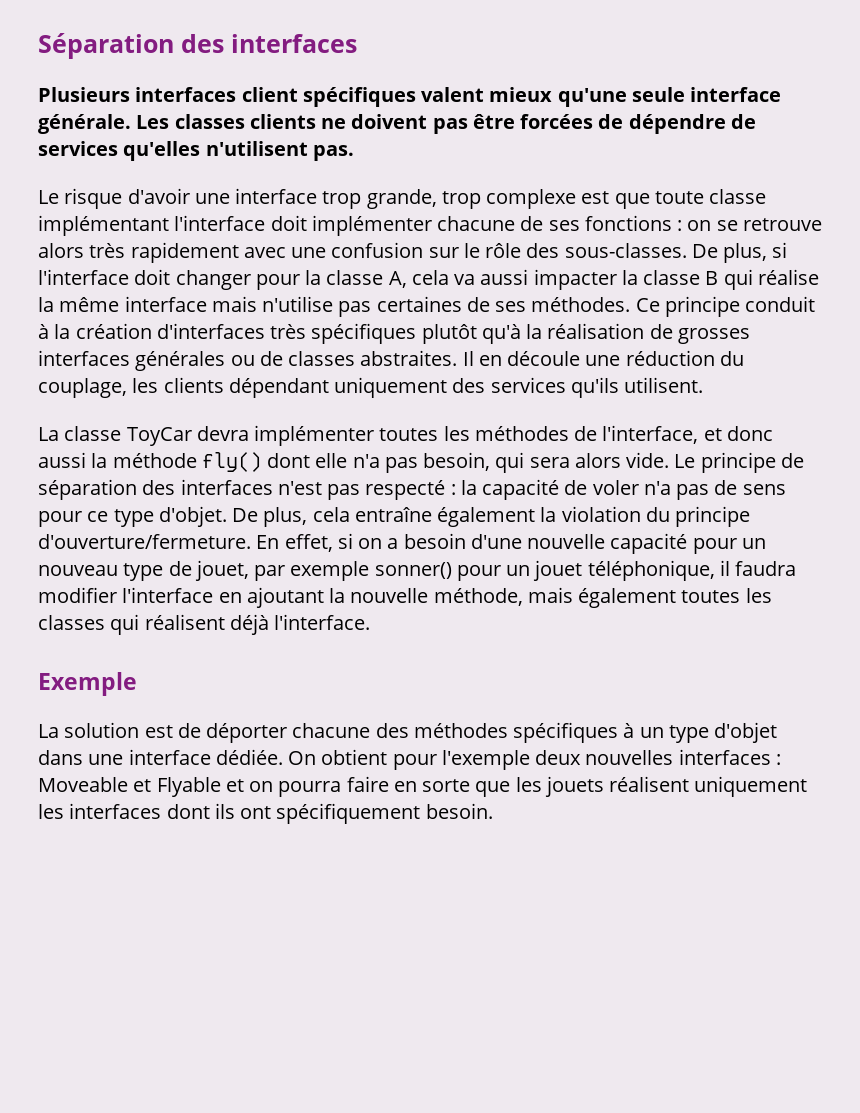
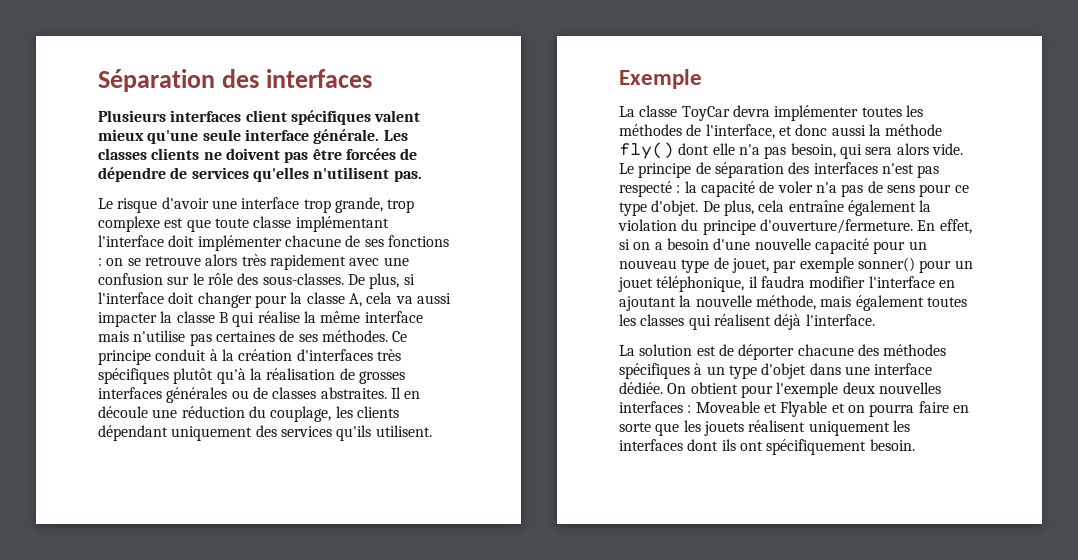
+ Exemple
- Exemple

